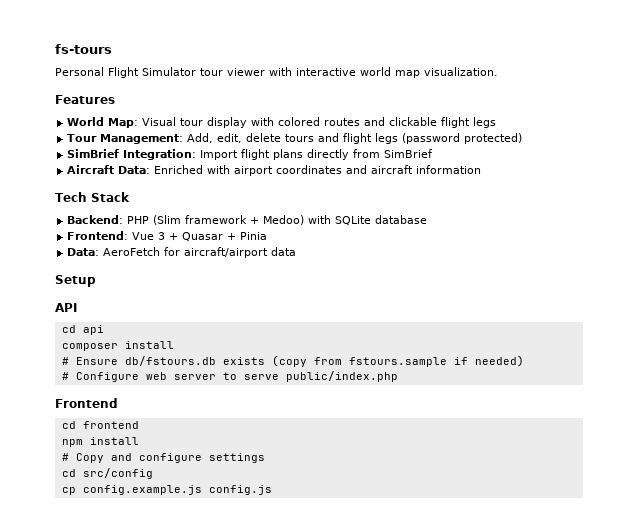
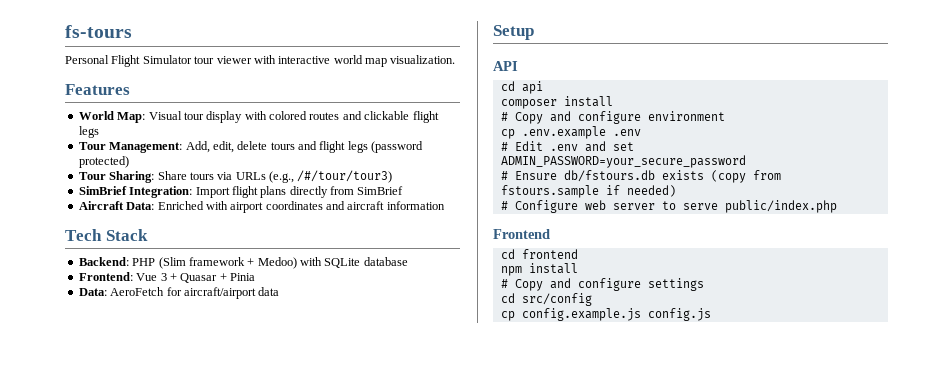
+ Tour Sharing: Share tours via URLs (e.g., /#/tour/tour3)
+ # Copy and configure environment
+ cp .env.example .env
+ # Edit .env and set ADMIN_PASSWORD=your_secure_password

